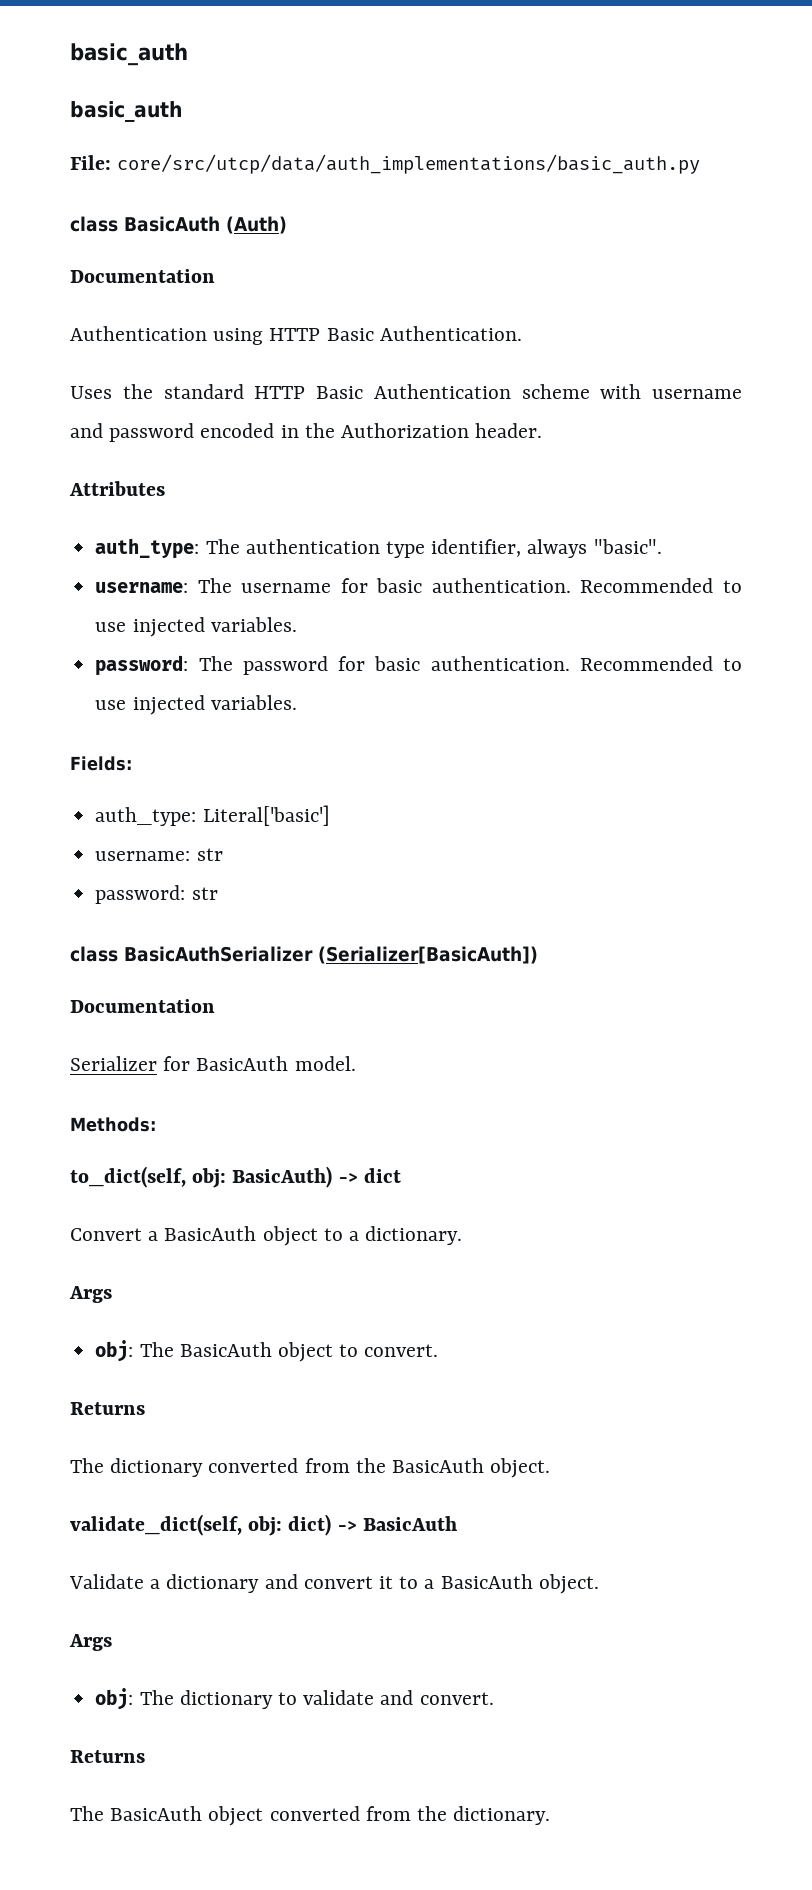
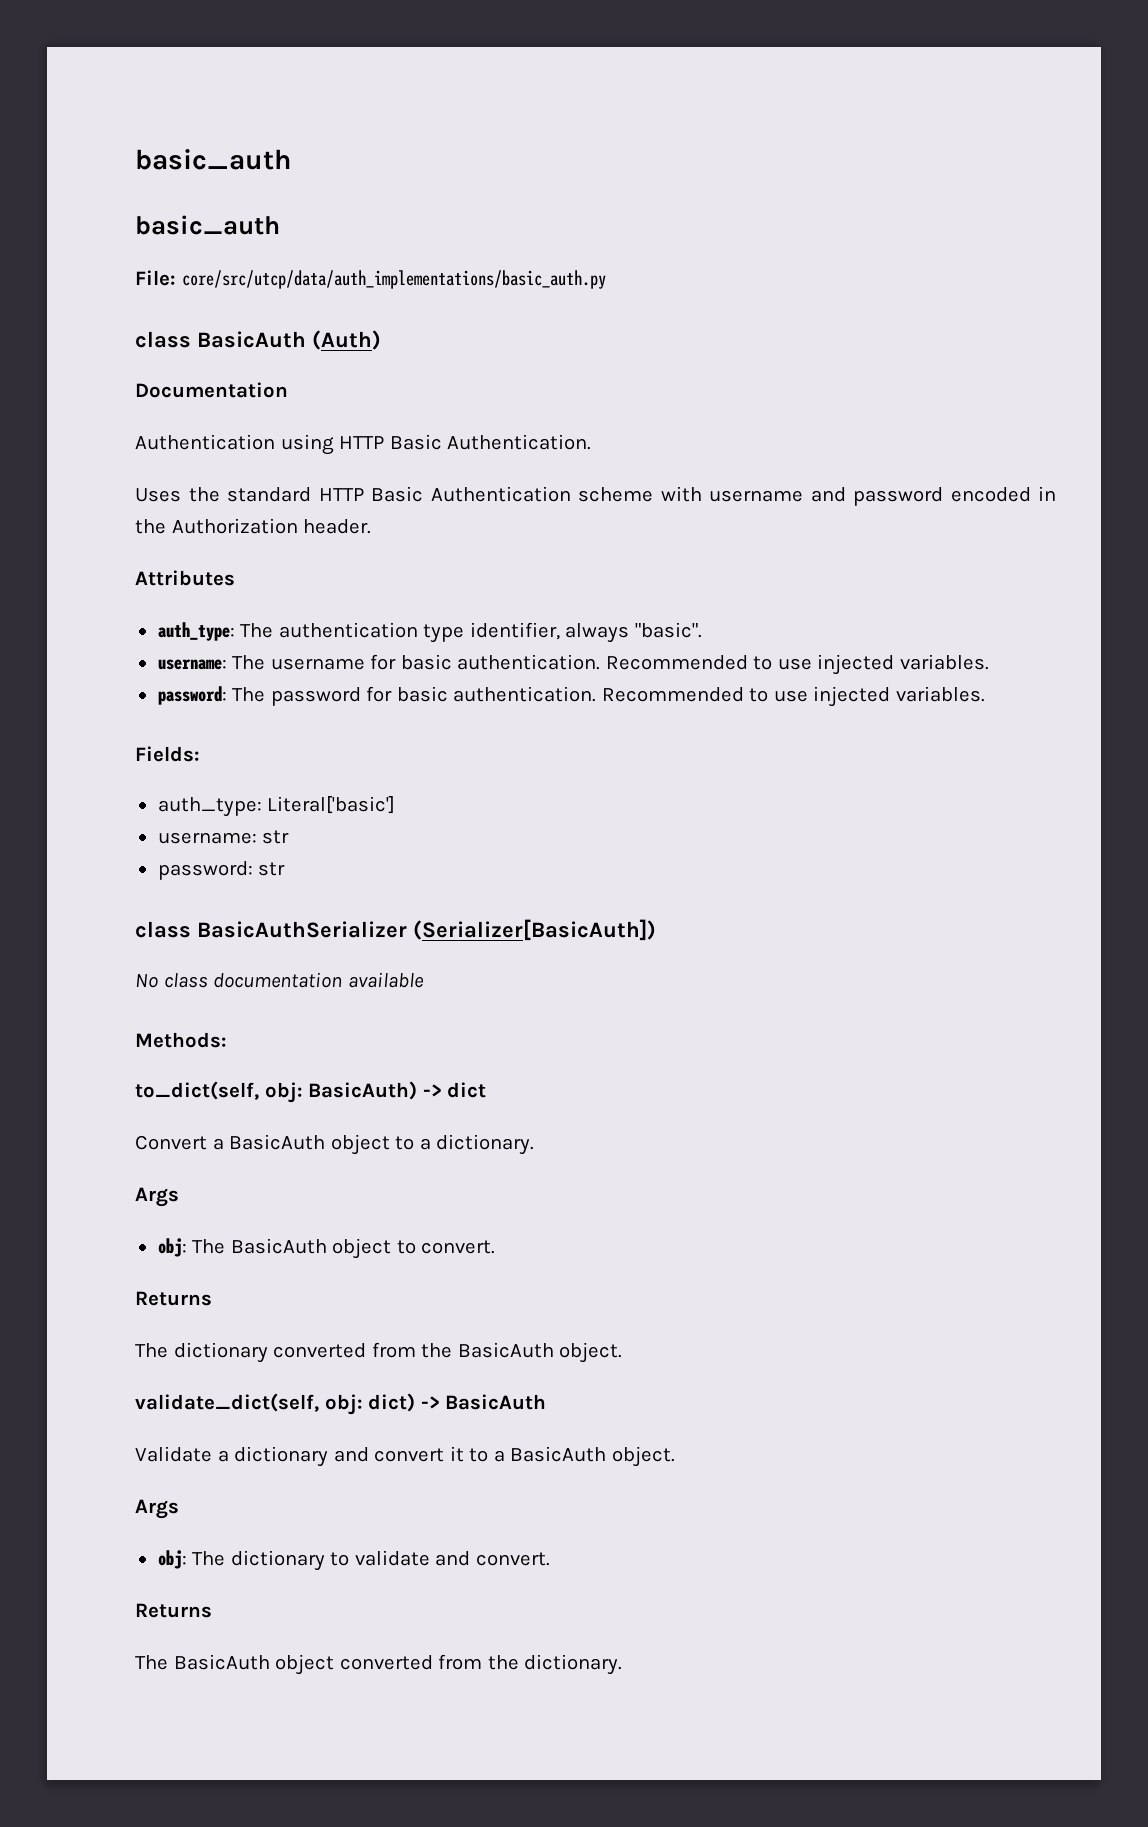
  class BasicAuthSerializer (Serializer[BasicAuth])
- Documentation
- Serializer for BasicAuth model.
+ No class documentation available

